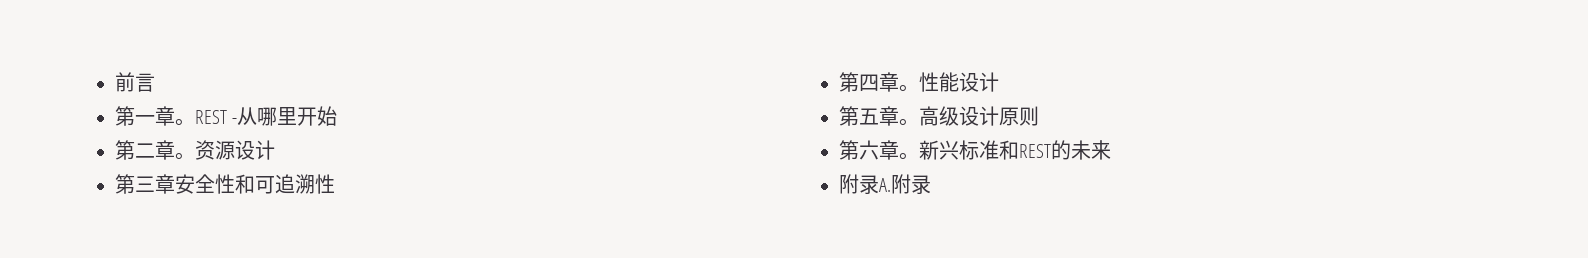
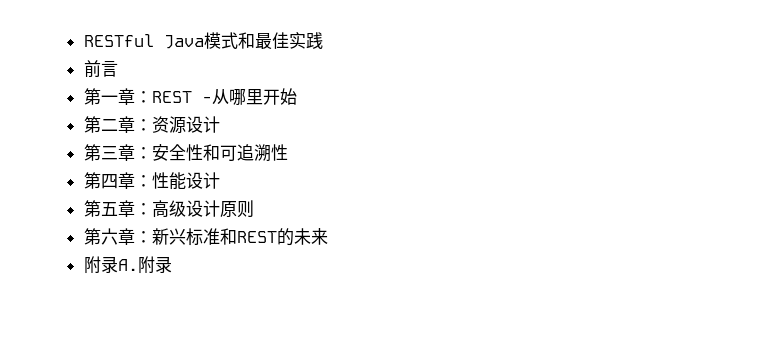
+ RESTful Java模式和最佳实践
- 第一章。REST -从哪里开始
+ 第一章：REST -从哪里开始
- 第二章。资源设计
+ 第二章：资源设计
- 第三章安全性和可追溯性
+ 第三章：安全性和可追溯性
- 第四章。性能设计
+ 第四章：性能设计
- 第五章。高级设计原则
+ 第五章：高级设计原则
- 第六章。新兴标准和REST的未来
+ 第六章：新兴标准和REST的未来

